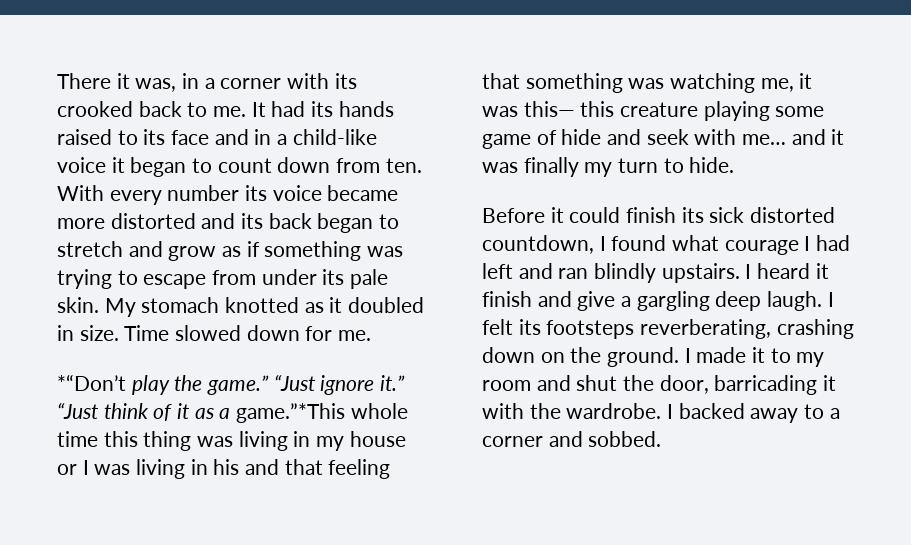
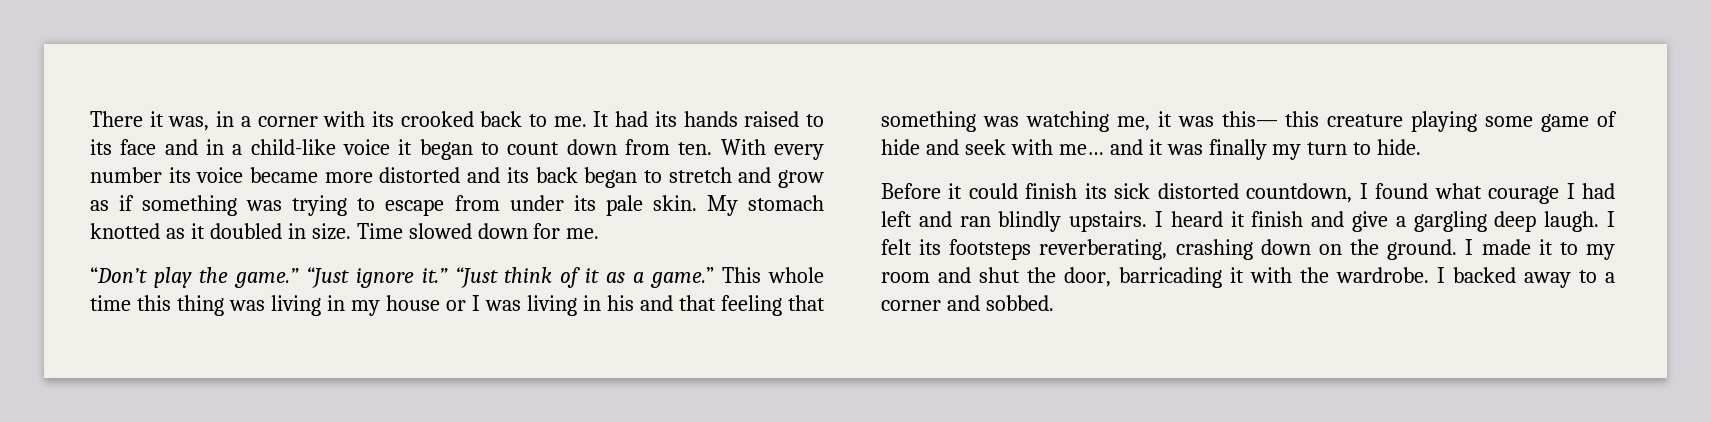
- *“Don’t play the game.”
+ “Don’t play the game.”
- “Just think of it as a game.”*This whole time this thing was living in my house or I was living in his and that feeling that something was watching me, it was this— this creature playing some game of hide and seek with me… and it was finally my turn to hide.
+ “Just think of it as a game.” This whole time this thing was living in my house or I was living in his and that feeling that something was watching me, it was this— this creature playing some game of hide and seek with me… and it was finally my turn to hide.

